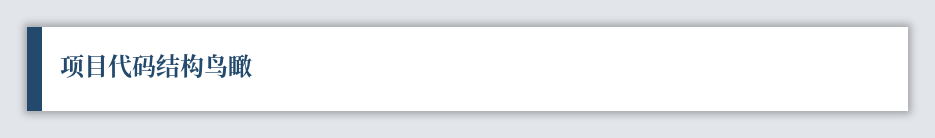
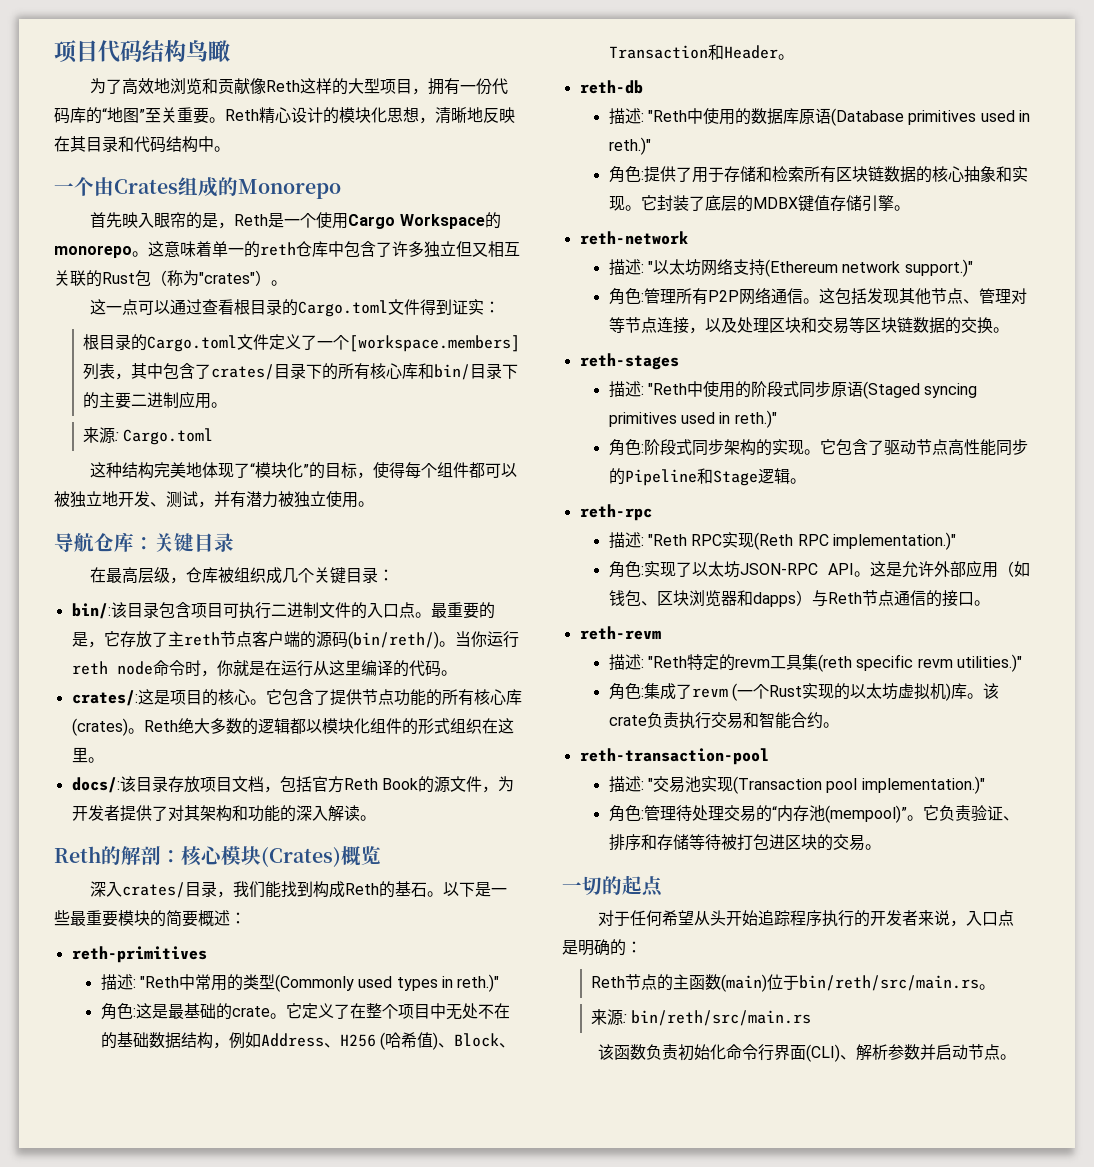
+ 为了高效地浏览和贡献像Reth这样的大型项目，拥有一份代码库的“地图”至关重要。Reth精心设计的模块化思想，清晰地反映在其目录和代码结构中。
+ 一个由Crates组成的Monorepo
+ 首先映入眼帘的是，Reth是一个使用Cargo Workspace的monorepo。这意味着单一的reth仓库中包含了许多独立但又相互关联的Rust包（称为"crates"）。
+ 这一点可以通过查看根目录的Cargo.toml文件得到证实：
+ 根目录的Cargo.toml文件定义了一个[workspace.members]列表，其中包含了crates/目录下的所有核心库和bin/目录下的主要二进制应用。
+ 来源: Cargo.toml
+ 这种结构完美地体现了“模块化”的目标，使得每个组件都可以被独立地开发、测试，并有潜力被独立使用。
+ 导航仓库：关键目录
+ 在最高层级，仓库被组织成几个关键目录：
+ bin/:该目录包含项目可执行二进制文件的入口点。最重要的是，它存放了主reth节点客户端的源码(bin/reth/)。当你运行reth node命令时，你就是在运行从这里编译的代码。
+ crates/:这是项目的核心。它包含了提供节点功能的所有核心库(crates)。Reth绝大多数的逻辑都以模块化组件的形式组织在这里。
+ docs/:该目录存放项目文档，包括官方Reth Book的源文件，为开发者提供了对其架构和功能的深入解读。
+ Reth的解剖：核心模块(Crates)概览
+ 深入crates/目录，我们能找到构成Reth的基石。以下是一些最重要模块的简要概述：
+ reth-primitives
+ 描述: "Reth中常用的类型(Commonly used types in reth.)"
+ 角色:这是最基础的crate。它定义了在整个项目中无处不在的基础数据结构，例如Address、H256 (哈希值)、Block、Transaction和Header。
+ reth-db
+ 描述: "Reth中使用的数据库原语(Database primitives used in reth.)"
+ 角色:提供了用于存储和检索所有区块链数据的核心抽象和实现。它封装了底层的MDBX键值存储引擎。
+ reth-network
+ 描述: "以太坊网络支持(Ethereum network support.)"
+ 角色:管理所有P2P网络通信。这包括发现其他节点、管理对等节点连接，以及处理区块和交易等区块链数据的交换。
+ reth-stages
+ 描述: "Reth中使用的阶段式同步原语(Staged syncing primitives used in reth.)"
+ 角色:阶段式同步架构的实现。它包含了驱动节点高性能同步的Pipeline和Stage逻辑。
+ reth-rpc
+ 描述: "Reth RPC实现(Reth RPC implementation.)"
+ 角色:实现了以太坊JSON-RPC API。这是允许外部应用（如钱包、区块浏览器和dapps）与Reth节点通信的接口。
+ reth-revm
+ 描述: "Reth特定的revm工具集(reth specific revm utilities.)"
+ 角色:集成了revm (一个Rust实现的以太坊虚拟机)库。该crate负责执行交易和智能合约。
+ reth-transaction-pool
+ 描述: "交易池实现(Transaction pool implementation.)"
+ 角色:管理待处理交易的“内存池(mempool)”。它负责验证、排序和存储等待被打包进区块的交易。
+ 一切的起点
+ 对于任何希望从头开始追踪程序执行的开发者来说，入口点是明确的：
+ Reth节点的主函数(main)位于bin/reth/src/main.rs。
+ 来源: bin/reth/src/main.rs
+ 该函数负责初始化命令行界面(CLI)、解析参数并启动节点。

